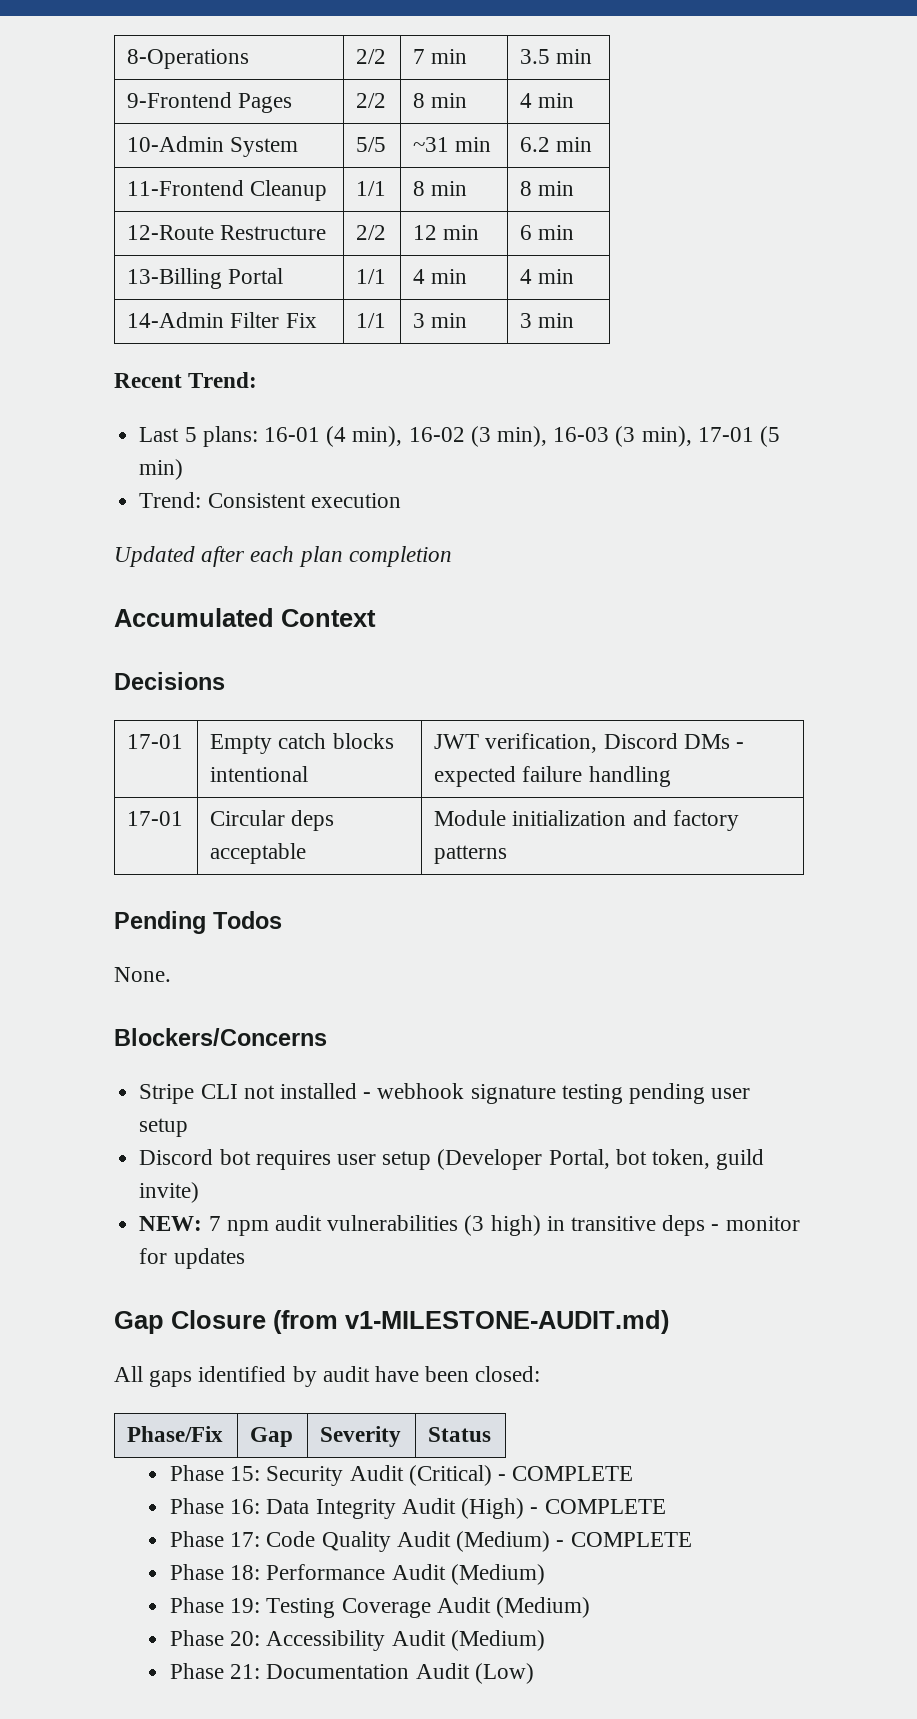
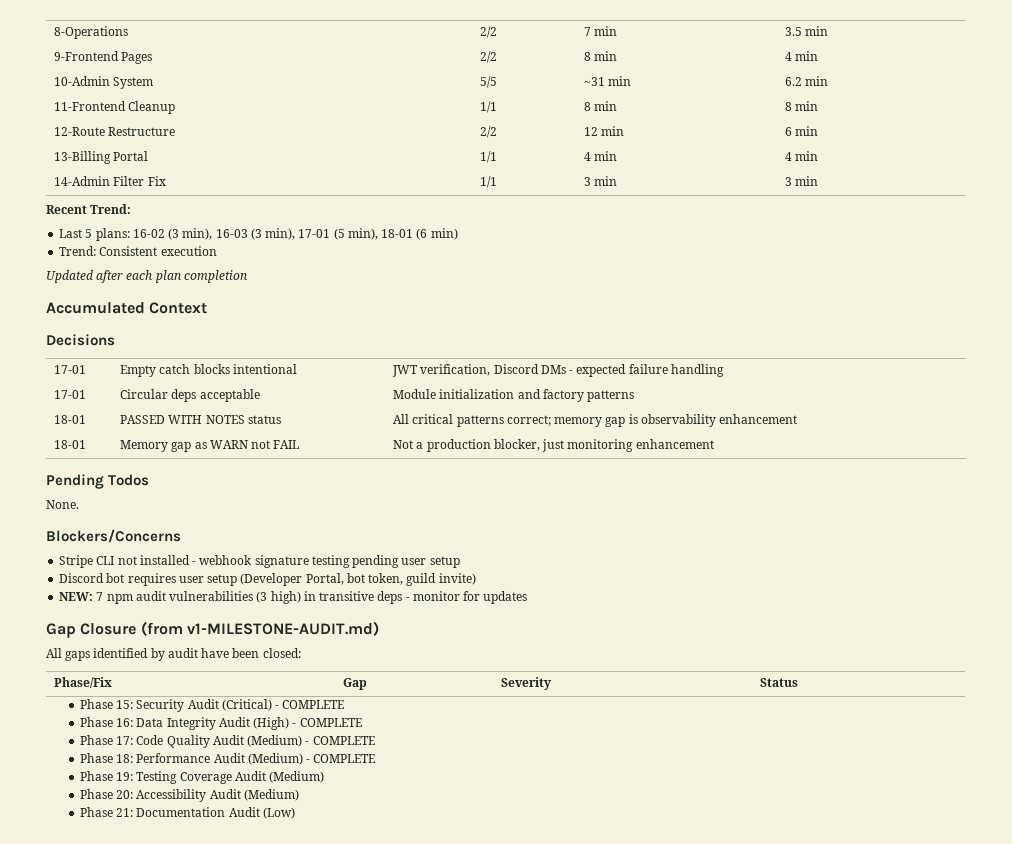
- Last 5 plans: 16-01 (4 min), 16-02 (3 min), 16-03 (3 min), 17-01 (5 min)
+ Last 5 plans: 16-02 (3 min), 16-03 (3 min), 17-01 (5 min), 18-01 (6 min)
+ 18-01 | PASSED WITH NOTES status | All critical patterns correct; memory gap is observability enhancement
+ 18-01 | Memory gap as WARN not FAIL | Not a production blocker, just monitoring enhancement
- Phase 18: Performance Audit (Medium)
+ Phase 18: Performance Audit (Medium) - COMPLETE

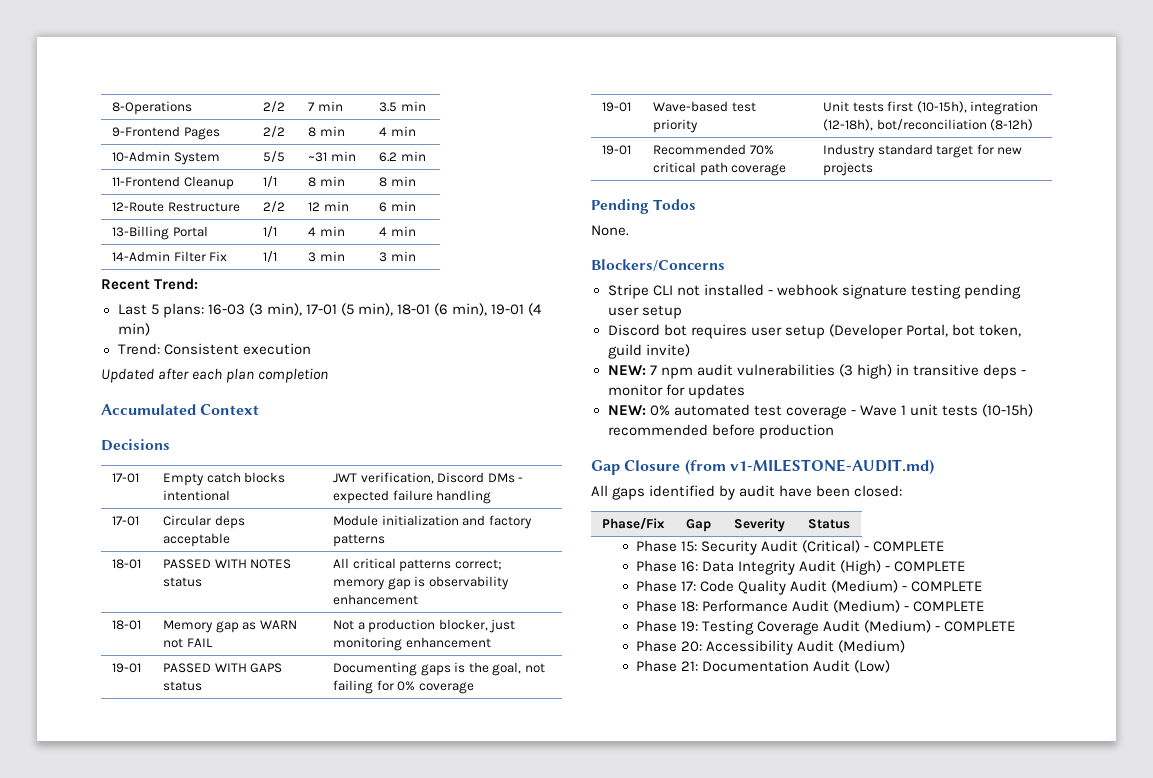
- Last 5 plans: 16-02 (3 min), 16-03 (3 min), 17-01 (5 min), 18-01 (6 min)
+ Last 5 plans: 16-03 (3 min), 17-01 (5 min), 18-01 (6 min), 19-01 (4 min)
+ 19-01 | PASSED WITH GAPS status | Documenting gaps is the goal, not failing for 0% coverage
+ 19-01 | Wave-based test priority | Unit tests first (10-15h), integration (12-18h), bot/reconciliation (8-12h)
+ 19-01 | Recommended 70% critical path coverage | Industry standard target for new projects
+ NEW: 0% automated test coverage - Wave 1 unit tests (10-15h) recommended before production
- Phase 19: Testing Coverage Audit (Medium)
+ Phase 19: Testing Coverage Audit (Medium) - COMPLETE

